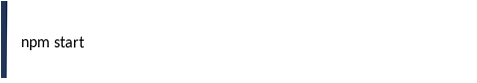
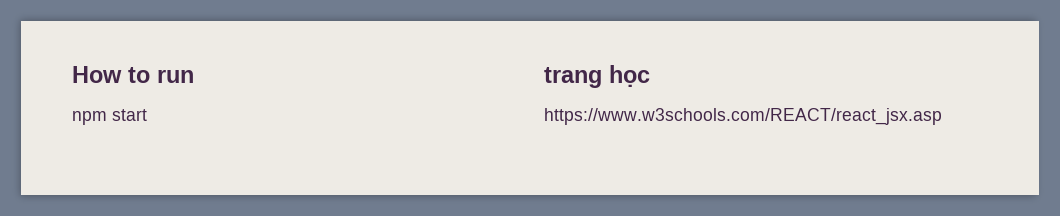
+ How to run
+ trang học
+ https://www.w3schools.com/REACT/react_jsx.asp

